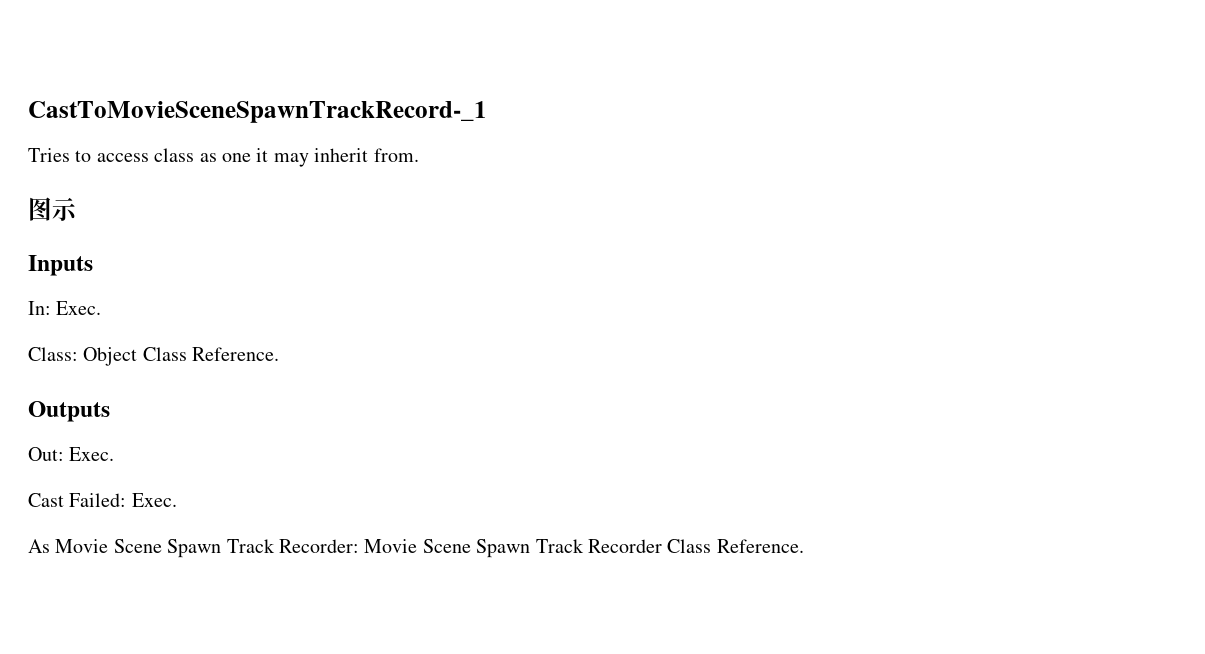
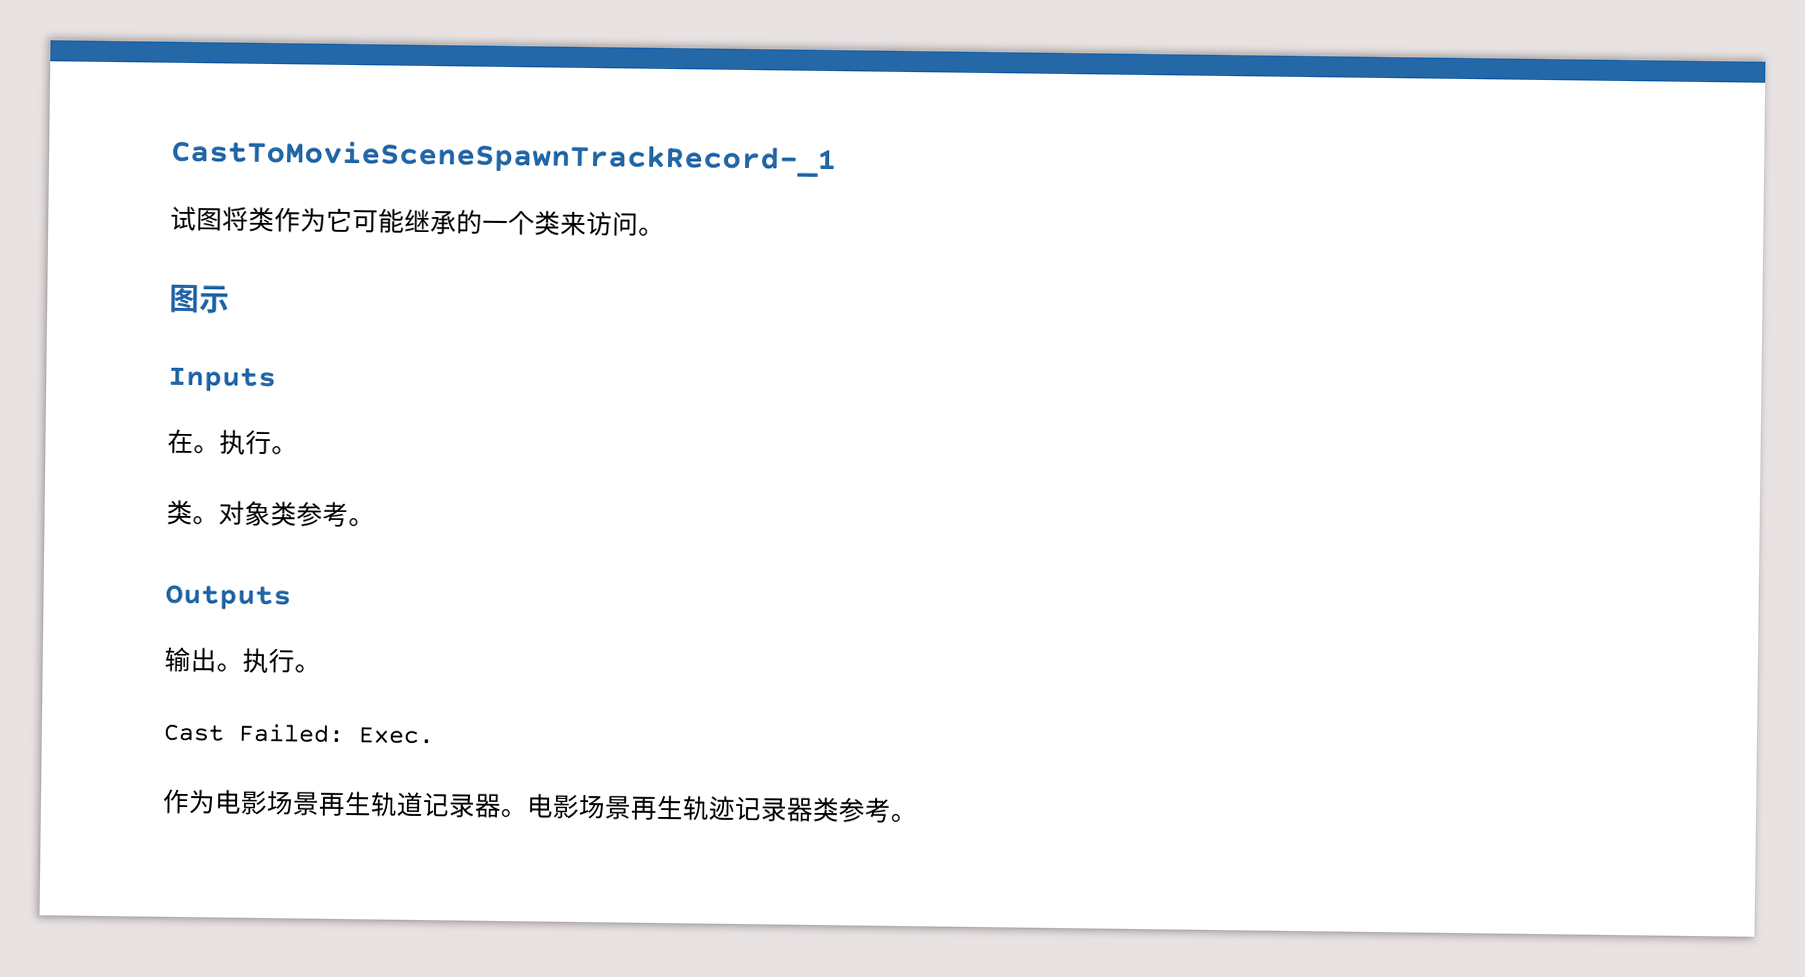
- Tries to access class as one it may inherit from.
+ 试图将类作为它可能继承的一个类来访问。
  图示
  Inputs
- In: Exec.
- Class: Object Class Reference.
+ 在。执行。
+ 类。对象类参考。
  Outputs
- Out: Exec.
+ 输出。执行。
  Cast Failed: Exec.
- As Movie Scene Spawn Track Recorder: Movie Scene Spawn Track Recorder Class Reference.
+ 作为电影场景再生轨道记录器。电影场景再生轨迹记录器类参考。

